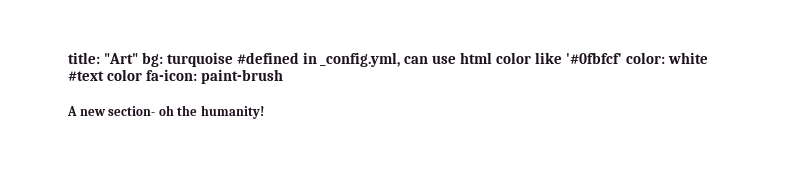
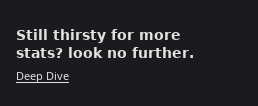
- title: "Art" bg: turquoise #defined in _config.yml, can use html color like '#0fbfcf' color: white #text color fa-icon: paint-brush
- A new section- oh the humanity!
+ Still thirsty for more stats? look no further.
+ Deep Dive

